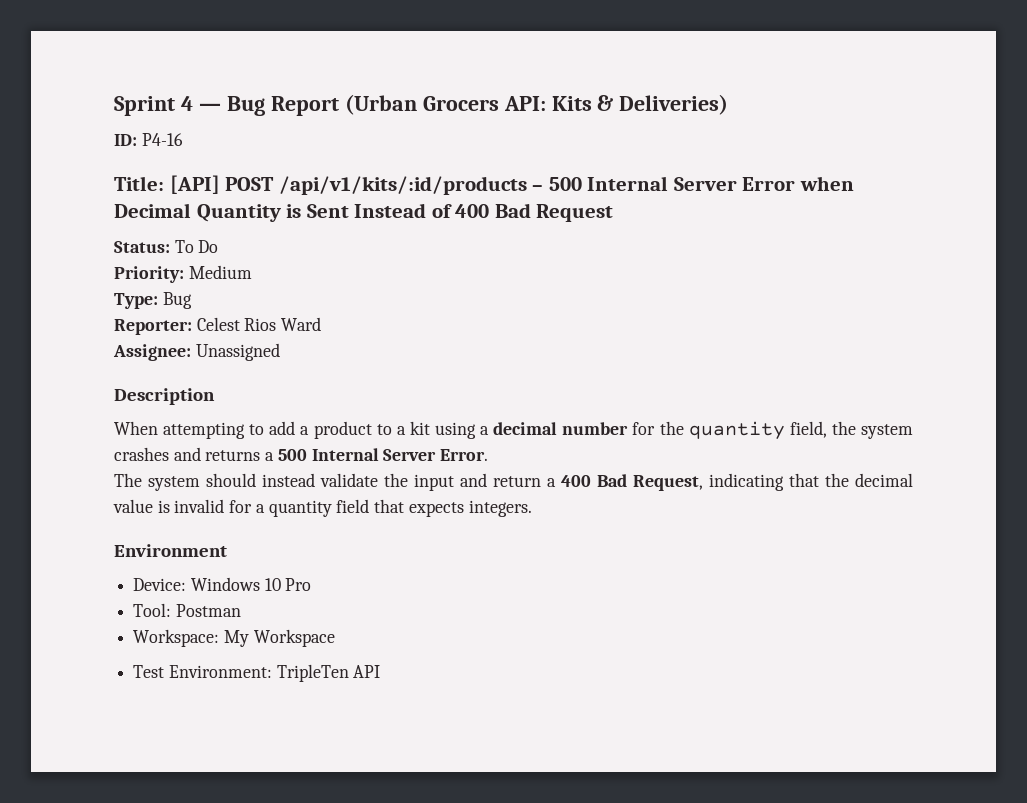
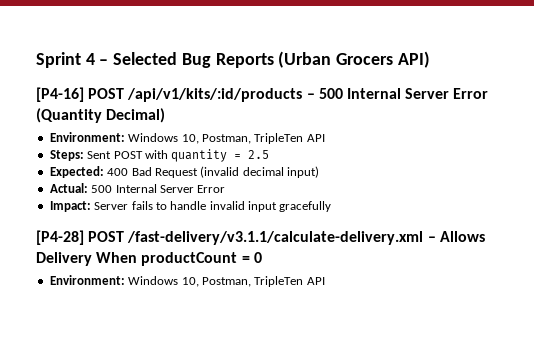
- Sprint 4 — Bug Report (Urban Grocers API: Kits & Deliveries)
- ID: P4-16
- Title: [API] POST /api/v1/kits/:id/products – 500 Internal Server Error when Decimal Quantity is Sent Instead of 400 Bad Request
- Status: To Do
- Priority: Medium
- Type: Bug
- Reporter: Celest Rios Ward
- Assignee: Unassigned
- Description
- When attempting to add a product to a kit using a decimal number for the quantity field, the system crashes and returns a 500 Internal Server Error.
- The system should instead validate the input and return a 400 Bad Request, indicating that the decimal value is invalid for a quantity field that expects integers.
- Environment
- Device: Windows 10 Pro
- Tool: Postman
- Workspace: My Workspace
- Test Environment: TripleTen API
+ Sprint 4 – Selected Bug Reports (Urban Grocers API)
+ [P4-16] POST /api/v1/kits/:id/products – 500 Internal Server Error (Quantity Decimal)
+ Environment: Windows 10, Postman, TripleTen API
+ Steps: Sent POST with quantity = 2.5
+ Expected: 400 Bad Request (invalid decimal input)
+ Actual: 500 Internal Server Error
+ Impact: Server fails to handle invalid input gracefully
+ [P4-28] POST /fast-delivery/v3.1.1/calculate-delivery.xml – Allows Delivery When productCount = 0
+ Environment: Windows 10, Postman, TripleTen API

